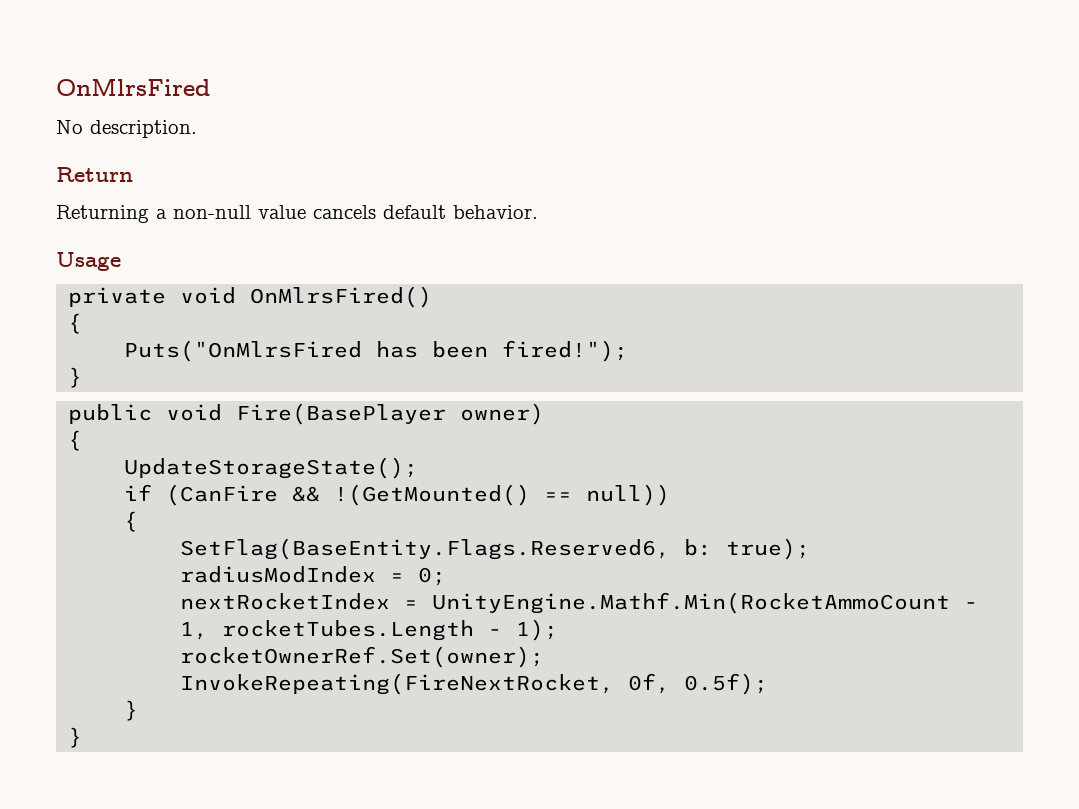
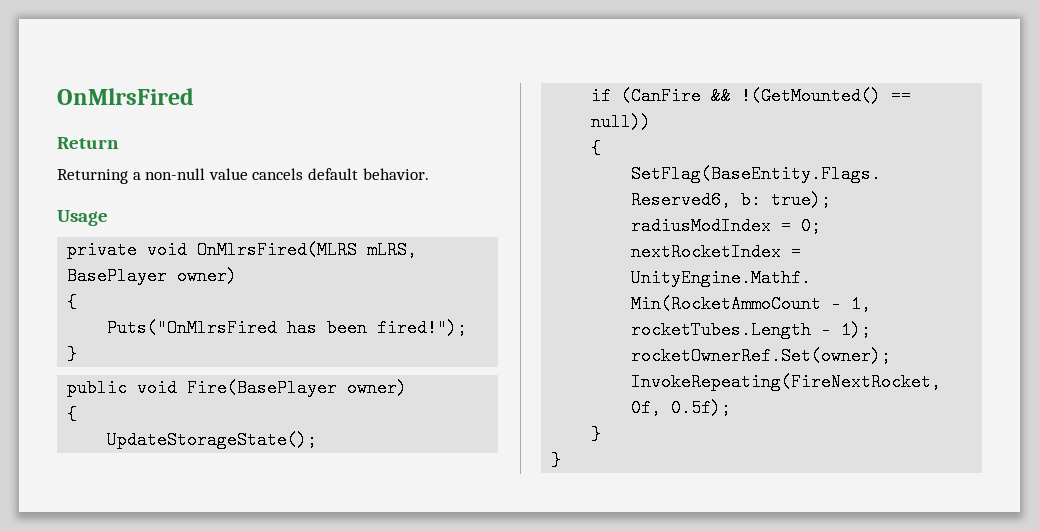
- No description.
- private void OnMlrsFired()
+ private void OnMlrsFired(MLRS mLRS, BasePlayer owner)

